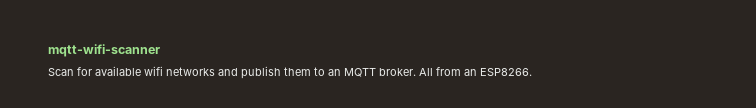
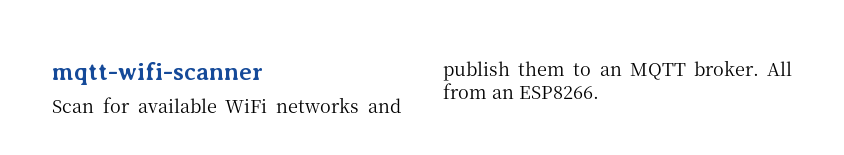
- Scan for available wifi networks and publish them to an MQTT broker.
+ Scan for available WiFi networks and publish them to an MQTT broker.

